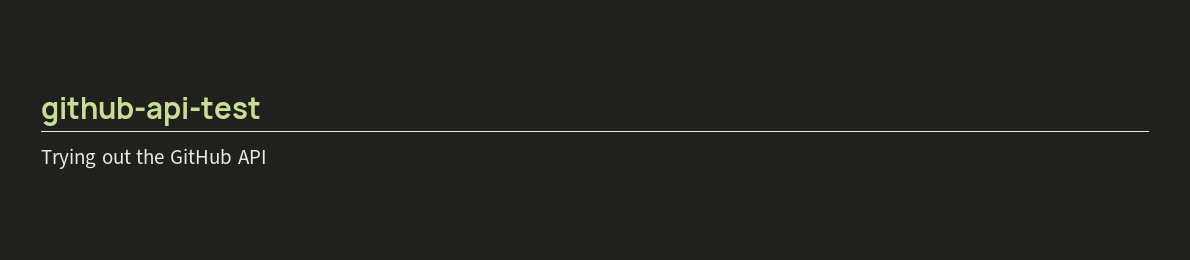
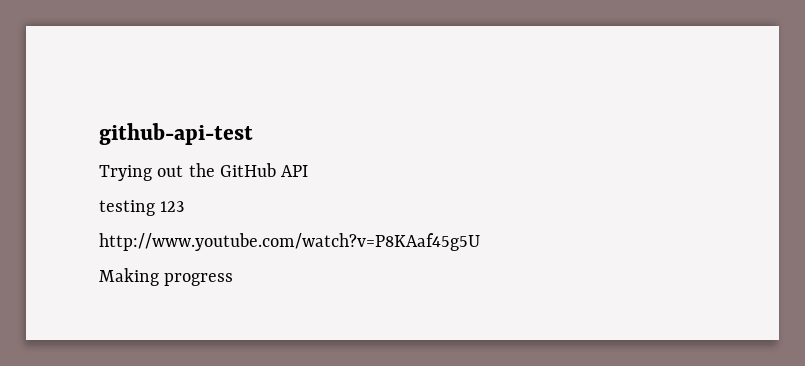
+ testing 123
+ http://www.youtube.com/watch?v=P8KAaf45g5U
+ Making progress

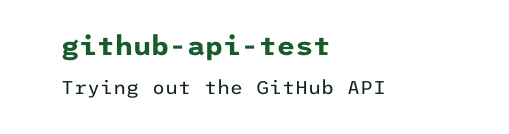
- testing 123
- http://www.youtube.com/watch?v=P8KAaf45g5U
- Making progress

